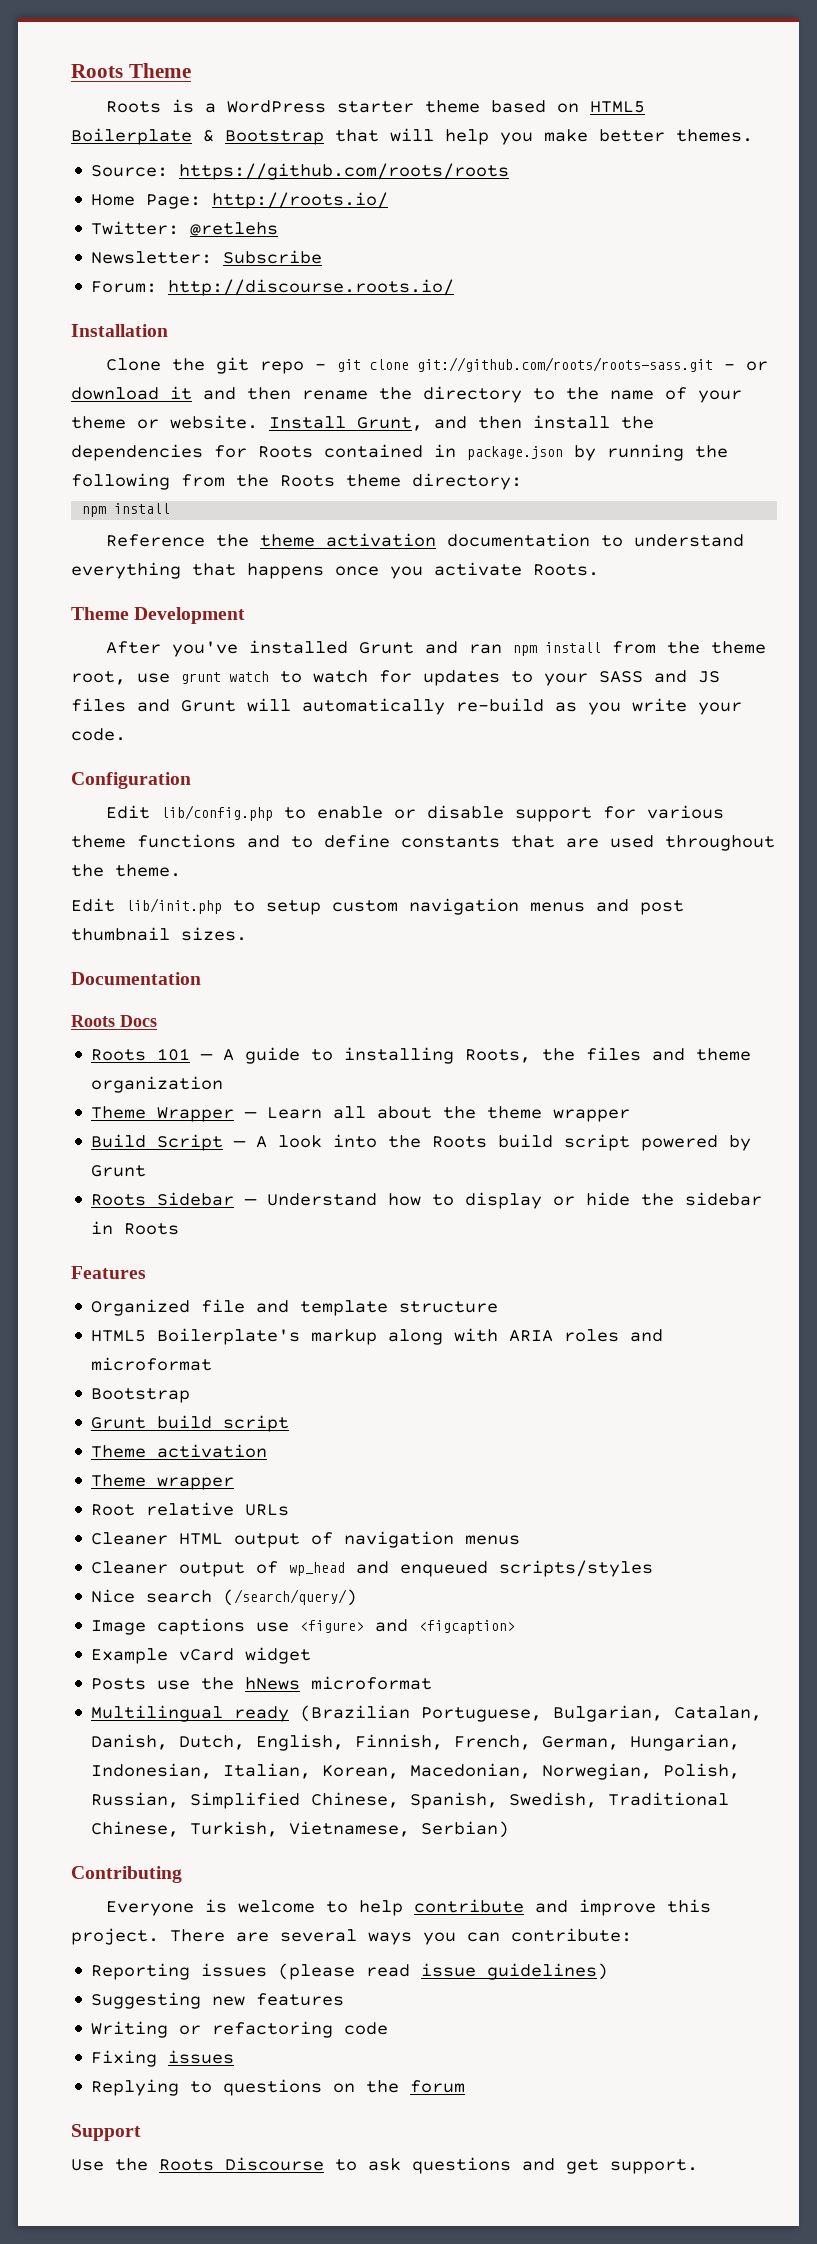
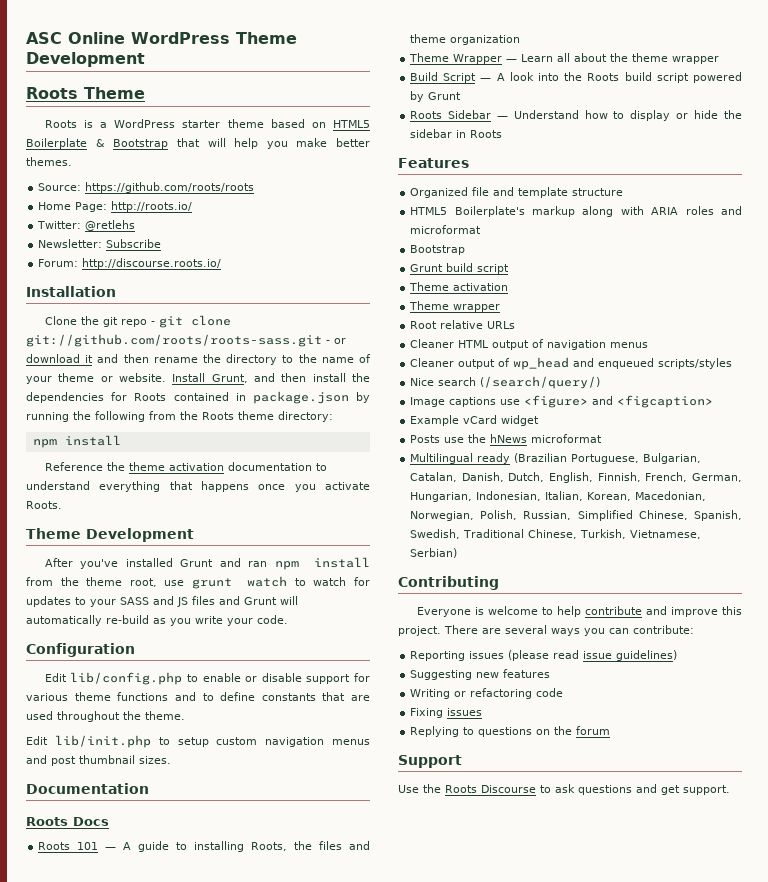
+ ASC Online WordPress Theme Development

